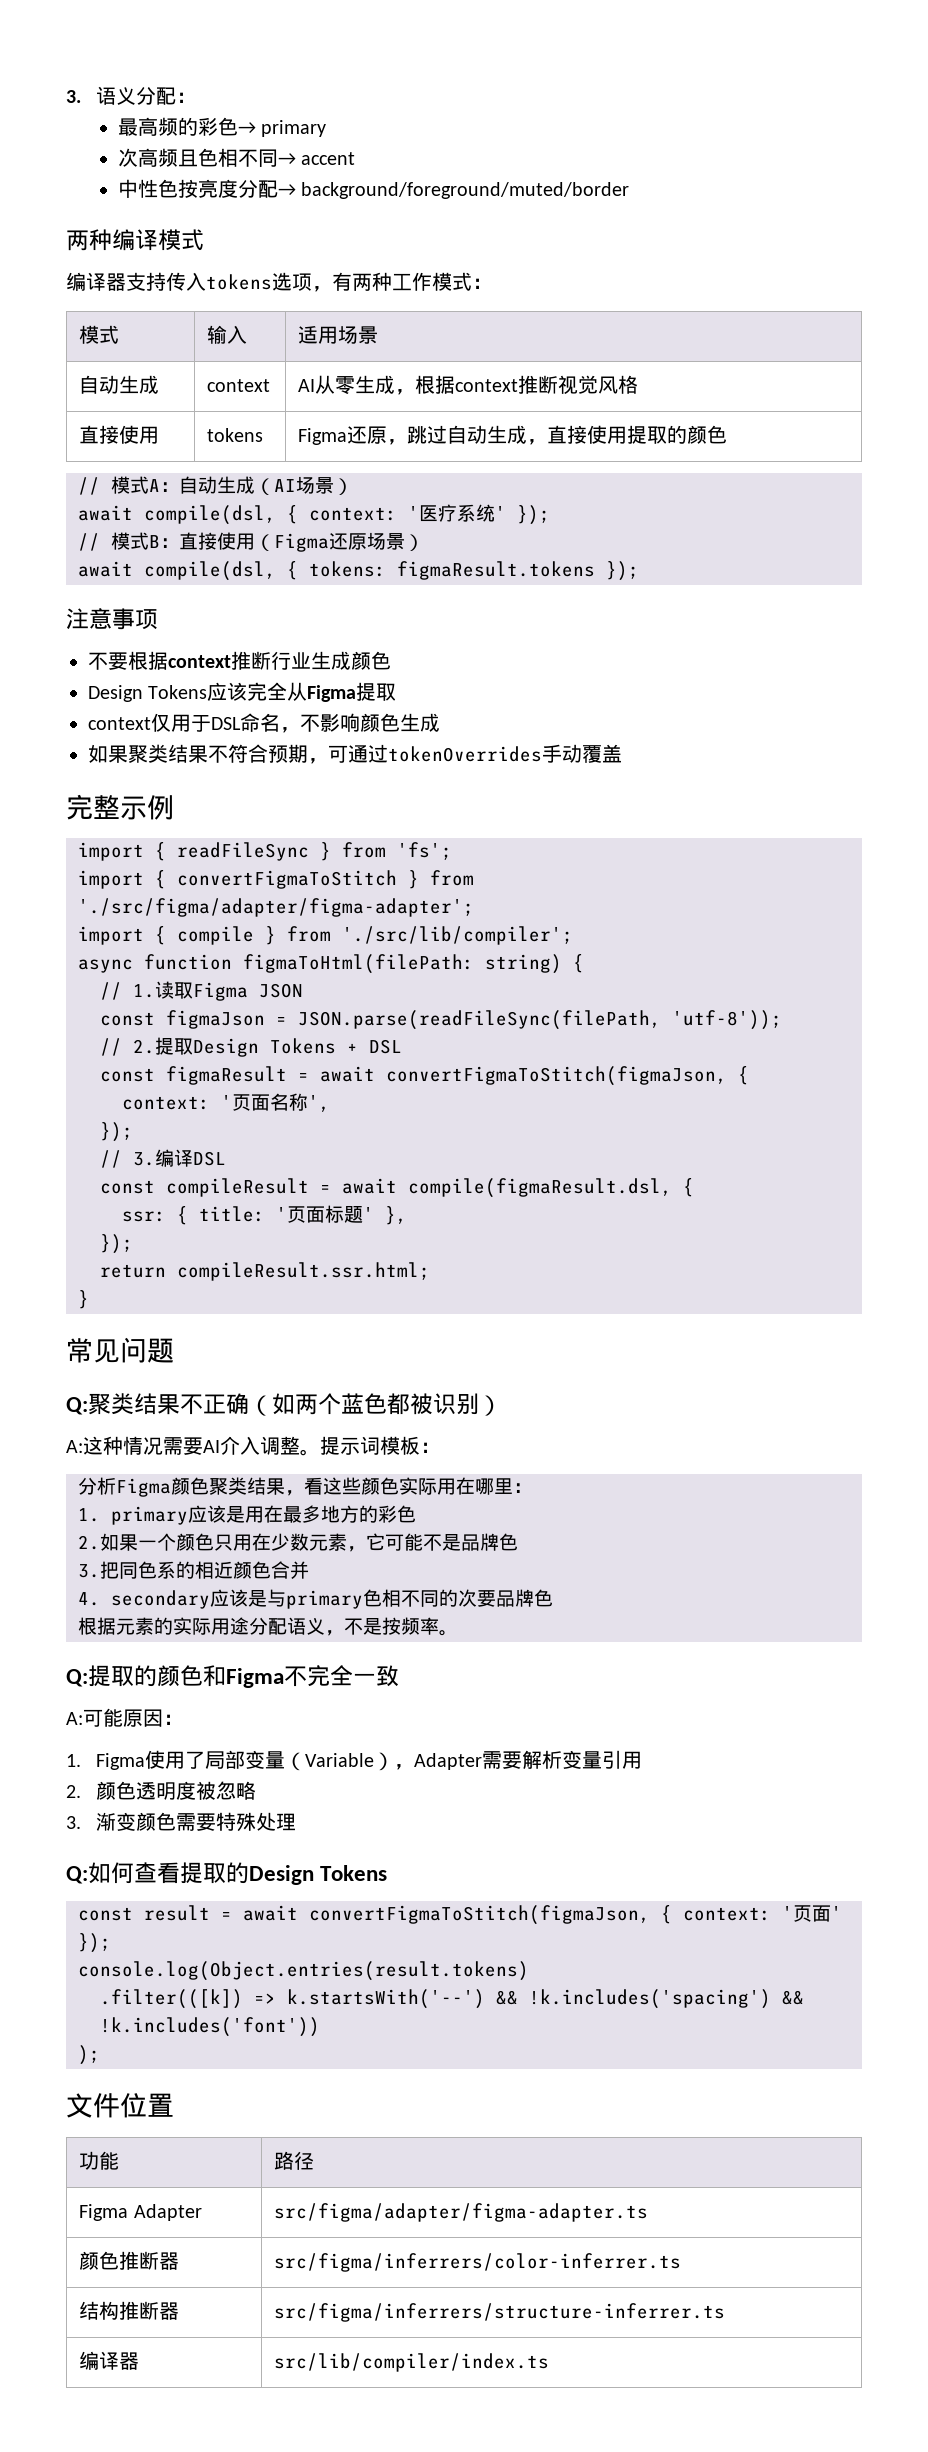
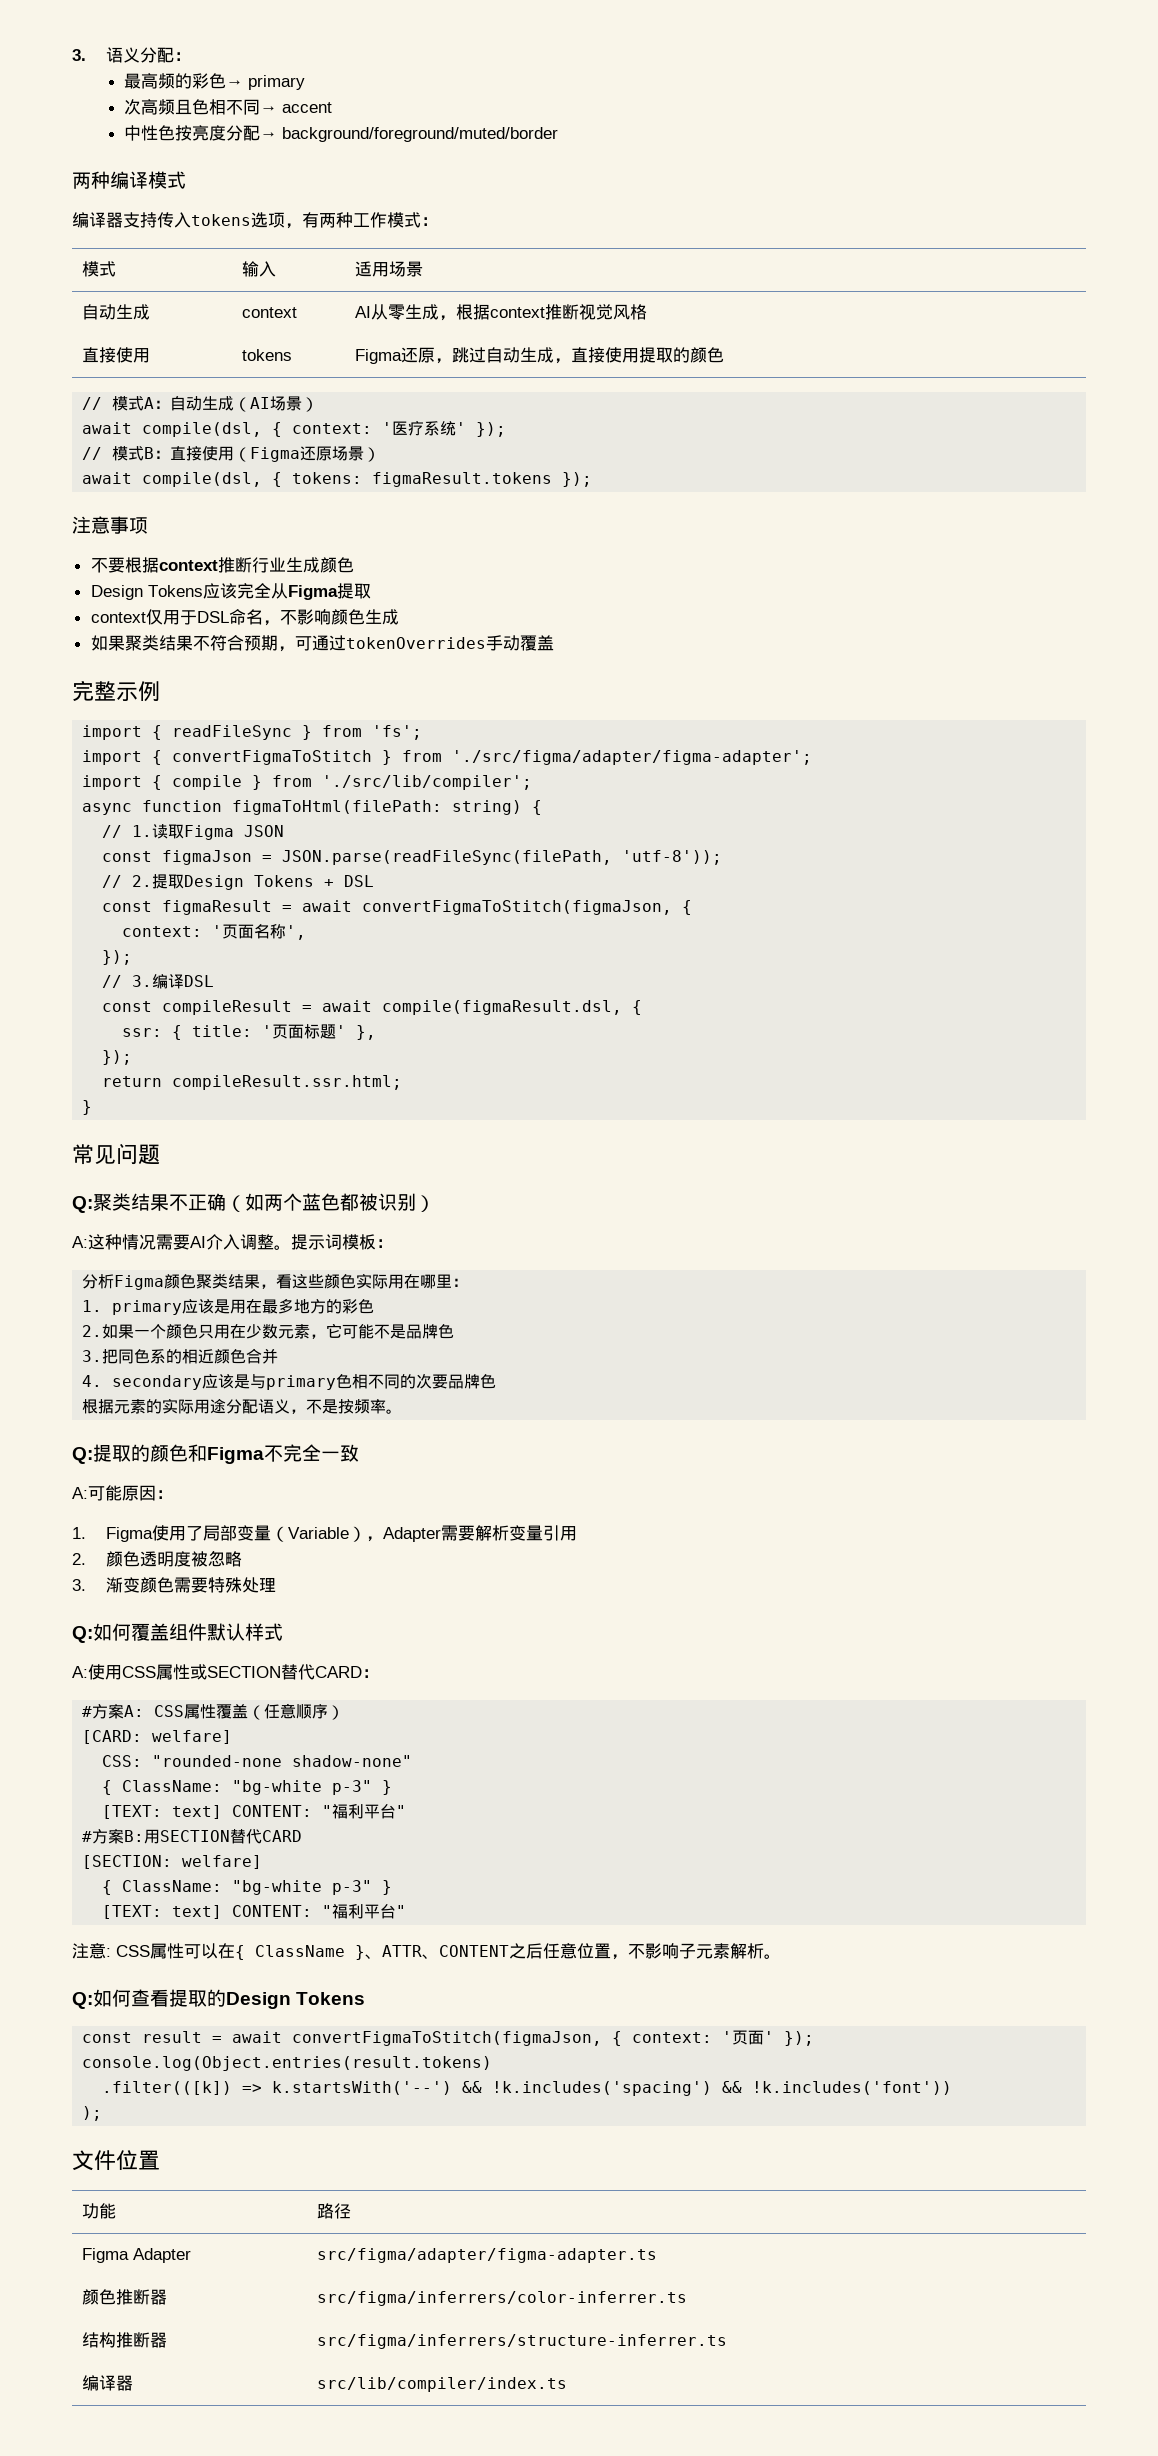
+ Q:如何覆盖组件默认样式
+ A:使用CSS属性或SECTION替代CARD：
+ #方案A: CSS属性覆盖（任意顺序）
+ [CARD: welfare]
+ CSS: "rounded-none shadow-none"
+ { ClassName: "bg-white p-3" }
+ [TEXT: text] CONTENT: "福利平台"
+ #方案B:用SECTION替代CARD
+ [SECTION: welfare]
+ { ClassName: "bg-white p-3" }
+ [TEXT: text] CONTENT: "福利平台"
+ 注意: CSS属性可以在{ ClassName }、ATTR、CONTENT之后任意位置，不影响子元素解析。

